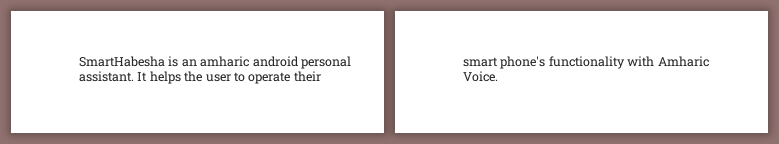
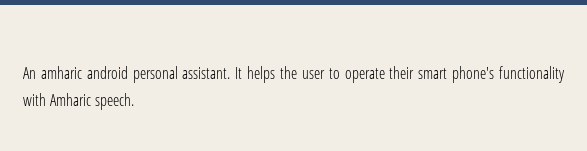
- SmartHabesha is an amharic android personal assistant.
+ An amharic android personal assistant.
- It helps the user to operate their smart phone's functionality with Amharic Voice.
+ It helps the user to operate their smart phone's functionality with Amharic speech.

